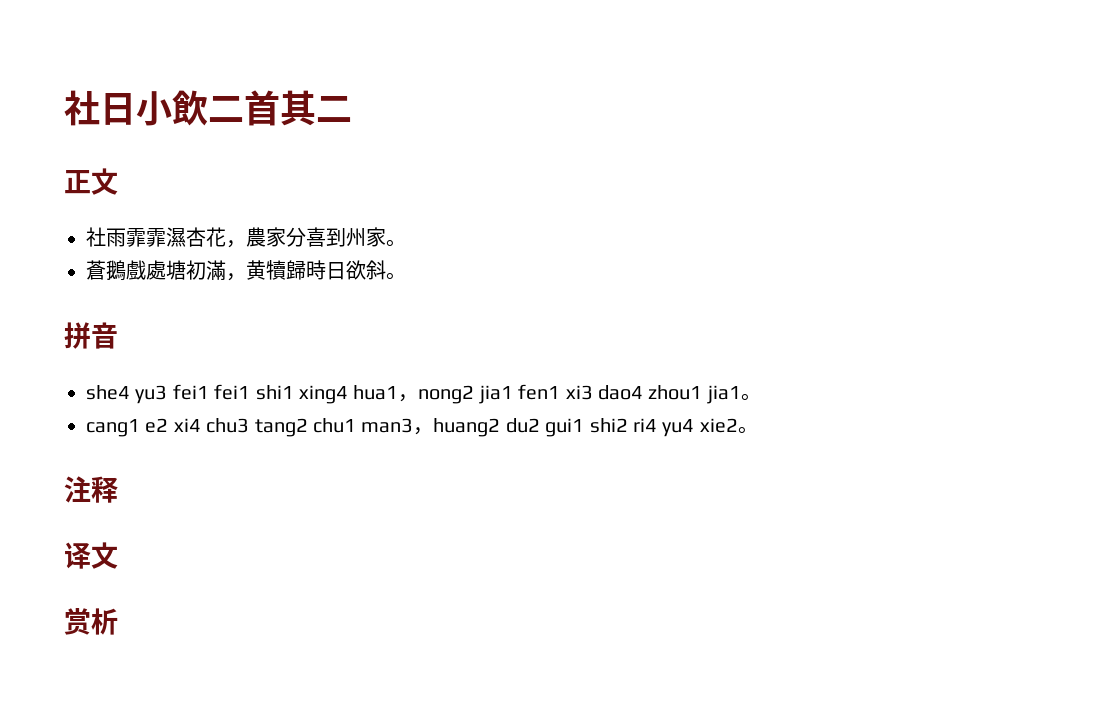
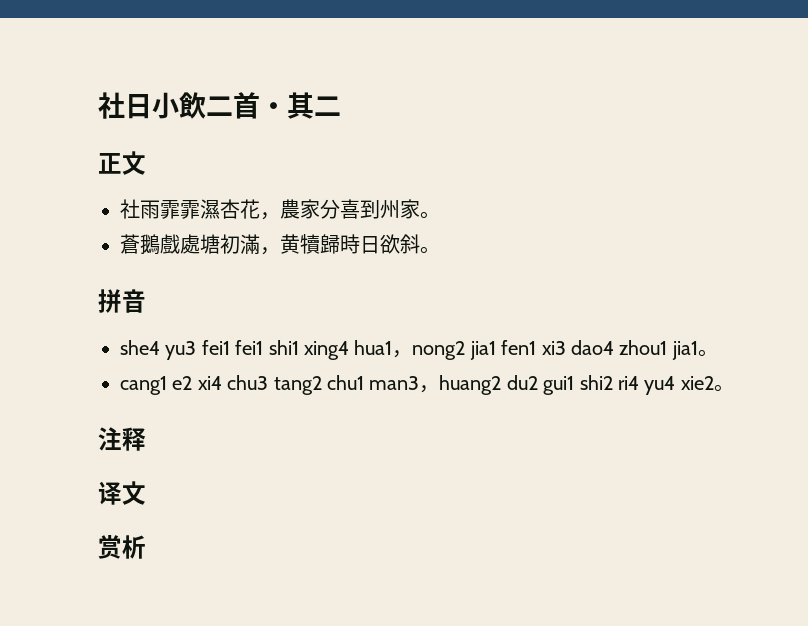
- 社日小飲二首其二
+ 社日小飲二首・其二

